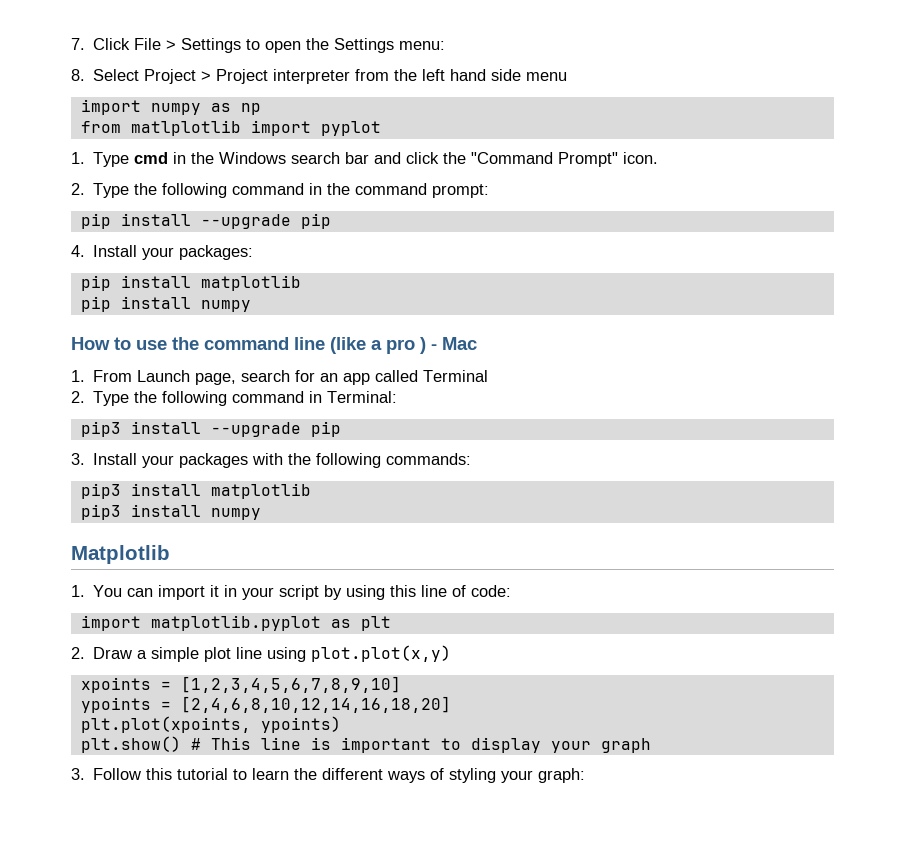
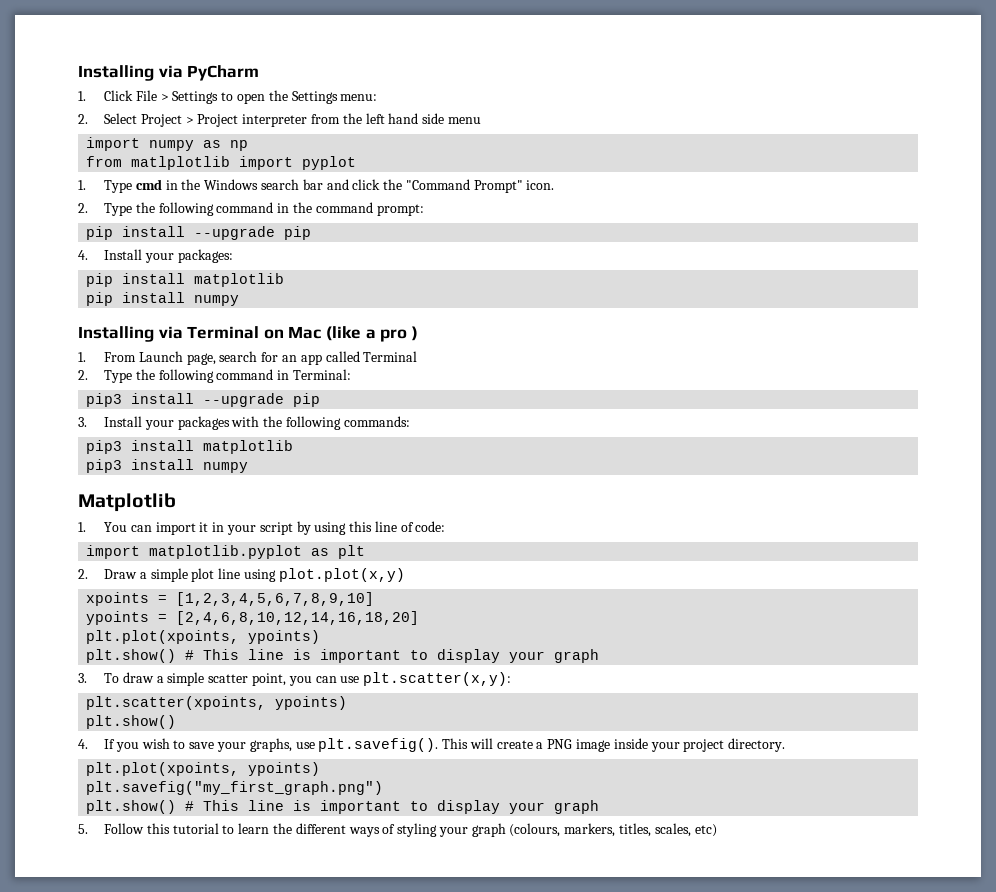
- 7. Click File > Settings to open the Settings menu:
+ Installing via PyCharm
+ 1. Click File > Settings to open the Settings menu:
- 8. Select Project > Project interpreter from the left hand side menu
+ 2. Select Project > Project interpreter from the left hand side menu
- How to use the command line (like a pro ) - Mac
+ Installing via Terminal on Mac (like a pro )
- 3. Follow this tutorial to learn the different ways of styling your graph:
+ 3. To draw a simple scatter point, you can use plt.scatter(x,y):
+ plt.scatter(xpoints, ypoints)
+ plt.show()
+ 4. If you wish to save your graphs, use plt.savefig(). This will create a PNG image inside your project directory.
+ plt.plot(xpoints, ypoints)
+ plt.savefig("my_first_graph.png")
+ plt.show() # This line is important to display your graph
+ 5. Follow this tutorial to learn the different ways of styling your graph (colours, markers, titles, scales, etc)

